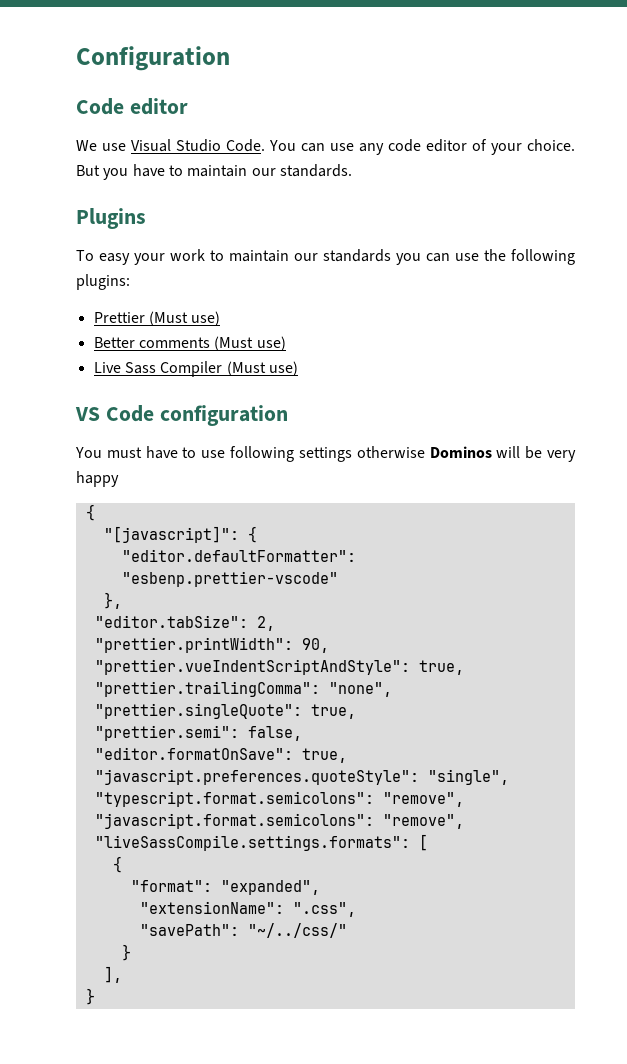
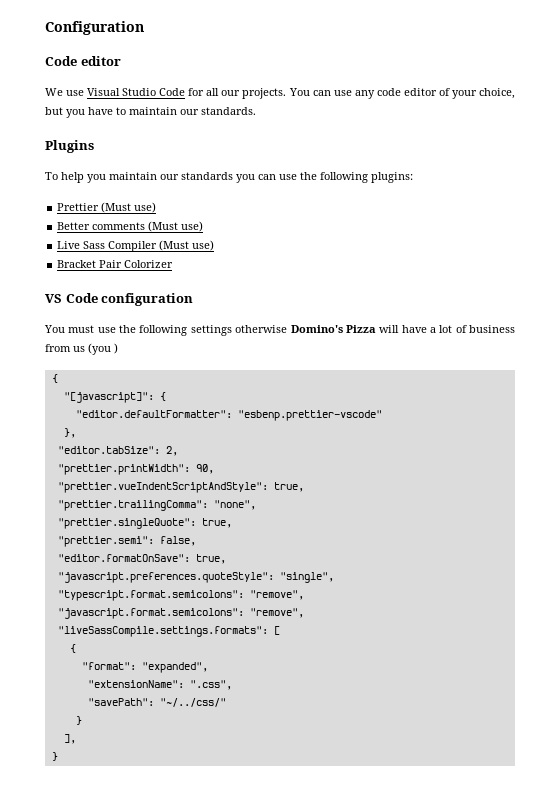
- We use Visual Studio Code.
+ We use Visual Studio Code for all our projects.
- You can use any code editor of your choice. But you have to maintain our standards.
+ You can use any code editor of your choice, but you have to maintain our standards.
- To easy your work to maintain our standards you can use the following plugins:
+ To help you maintain our standards you can use the following plugins:
+ Bracket Pair Colorizer
- You must have to use following settings otherwise Dominos will be very happy
+ You must use the following settings otherwise Domino's Pizza will have a lot of business from us (you )

